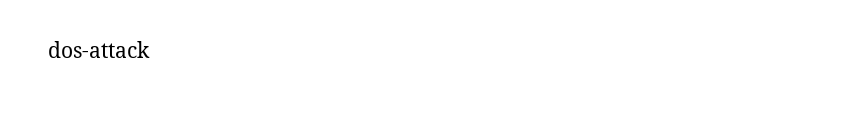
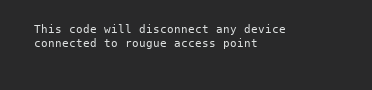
- dos-attack
+ This code will disconnect any device connected to rougue access point

